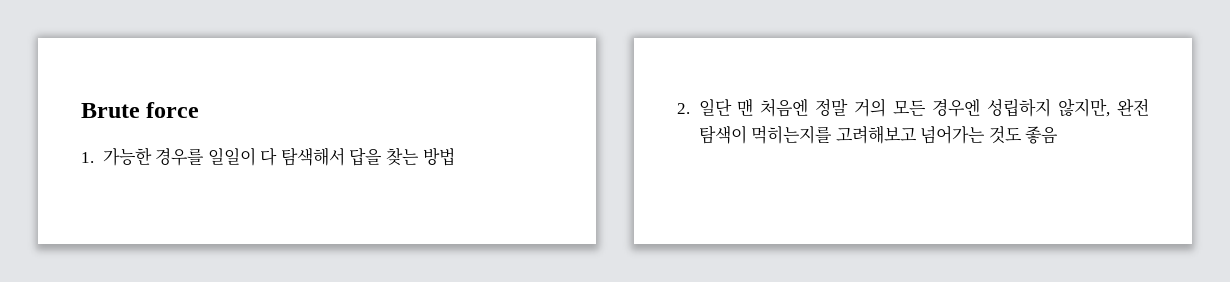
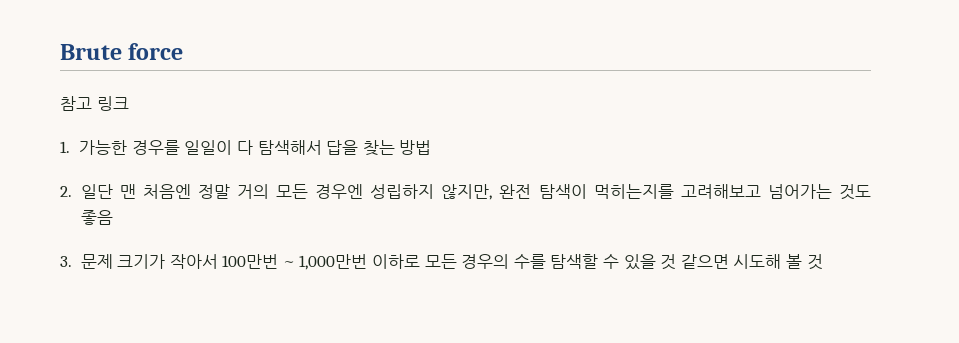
+ 참고 링크
+ 3. 문제 크기가 작아서 100만번 ~ 1,000만번 이하로 모든 경우의 수를 탐색할 수 있을 것 같으면 시도해 볼 것

